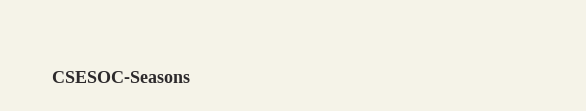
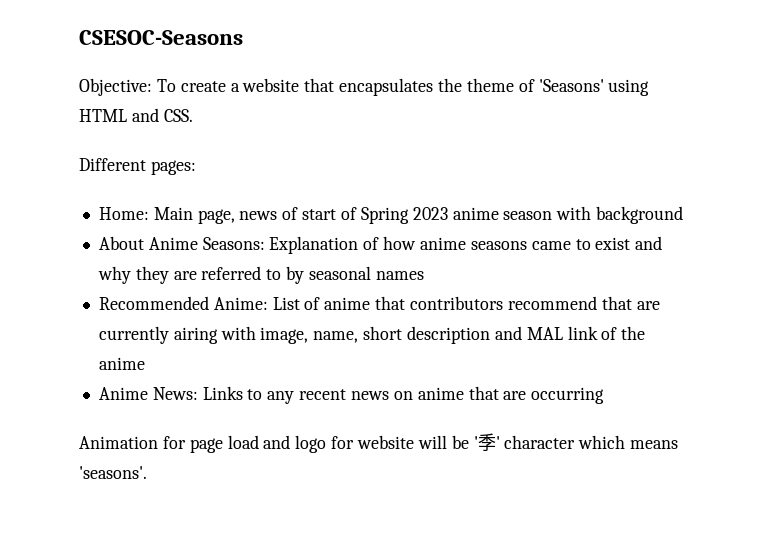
+ Objective: To create a website that encapsulates the theme of 'Seasons' using HTML and CSS.
+ Different pages:
+ Home: Main page, news of start of Spring 2023 anime season with background
+ About Anime Seasons: Explanation of how anime seasons came to exist and why they are referred to by seasonal names
+ Recommended Anime: List of anime that contributors recommend that are currently airing with image, name, short description and MAL link of the anime
+ Anime News: Links to any recent news on anime that are occurring
+ Animation for page load and logo for website will be '季' character which means 'seasons'.

